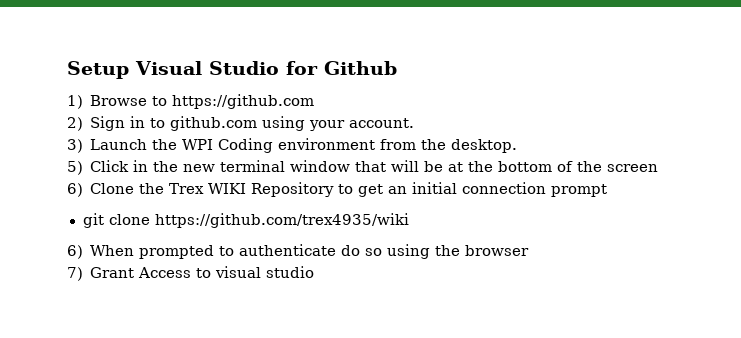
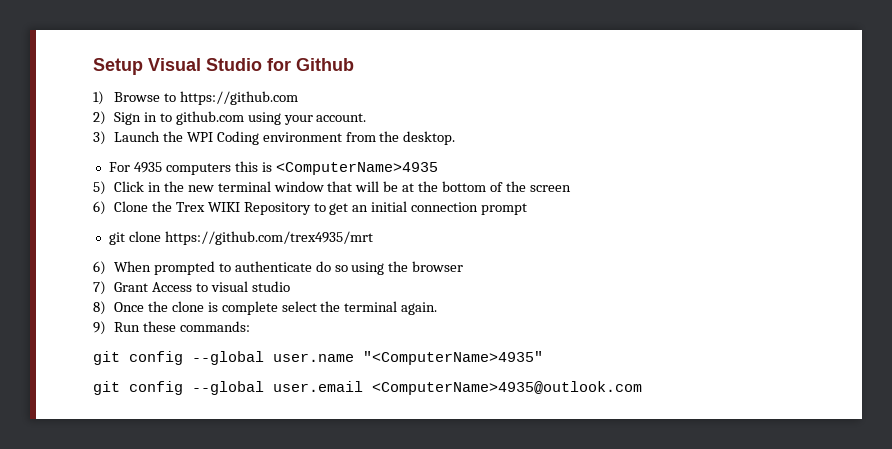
+ For 4935 computers this is <ComputerName>4935
- git clone https://github.com/trex4935/wiki
+ git clone https://github.com/trex4935/mrt
+ 8) Once the clone is complete select the terminal again.
+ 9) Run these commands:
+ git config --global user.name "<ComputerName>4935"
+ git config --global user.email <ComputerName>4935@outlook.com

